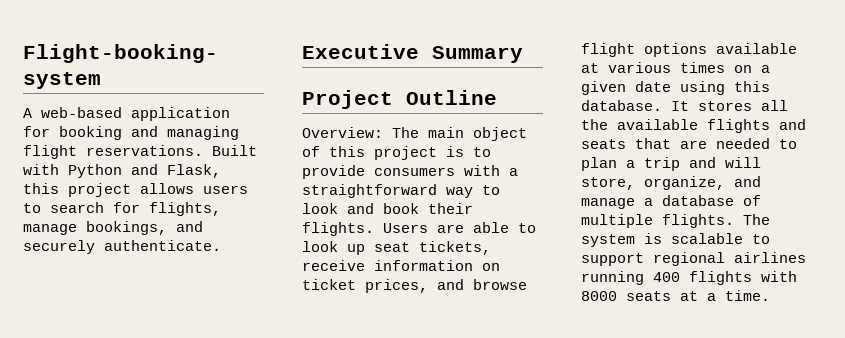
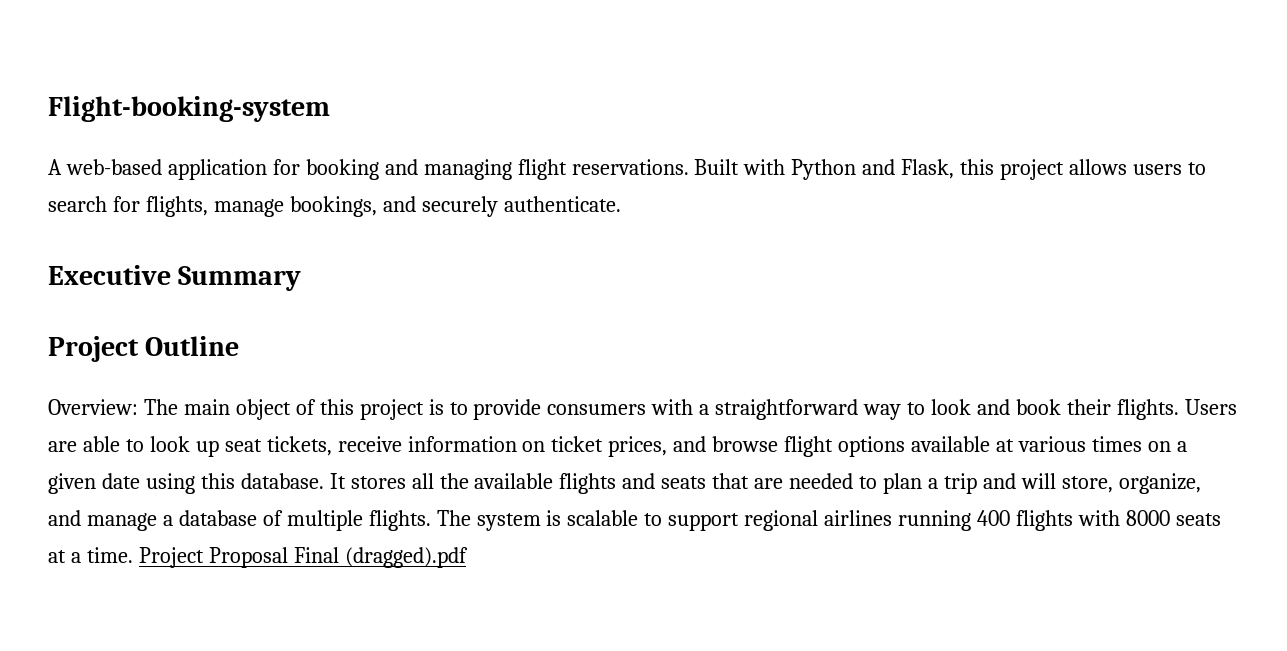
+ Project Proposal Final (dragged).pdf

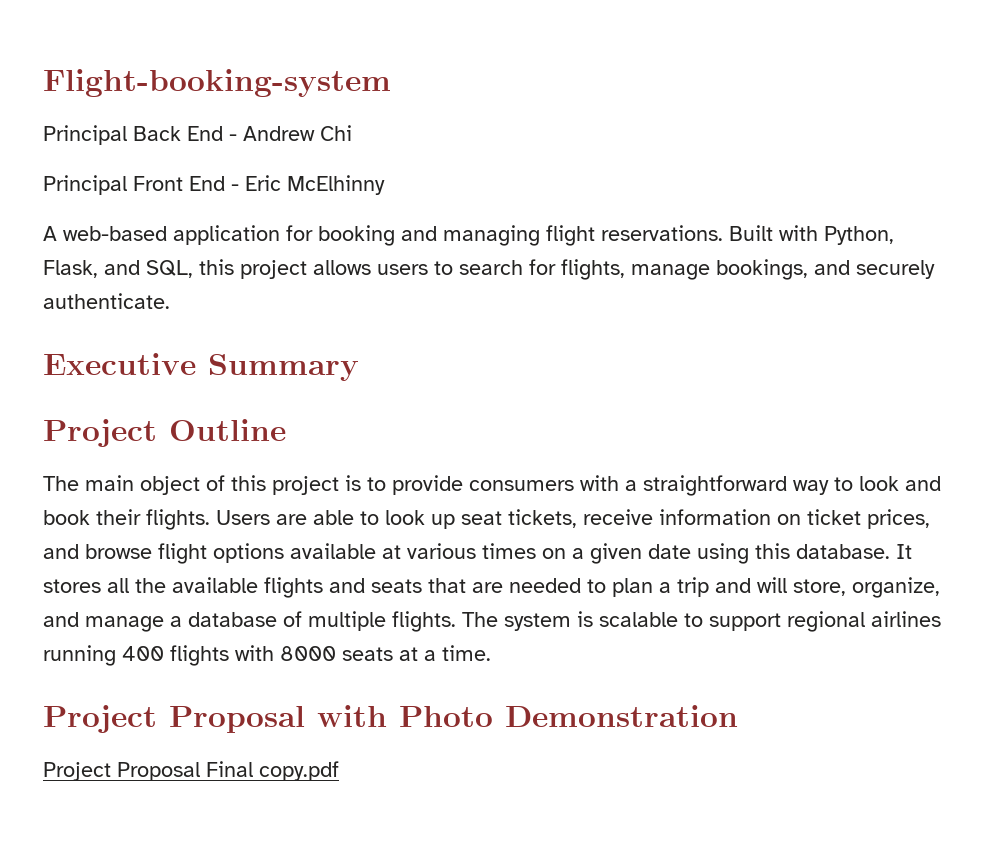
+ Principal Back End - Andrew Chi
+ Principal Front End - Eric McElhinny
- Built with Python and Flask, this project allows users to search for flights, manage bookings, and securely authenticate.
+ Built with Python, Flask, and SQL, this project allows users to search for flights, manage bookings, and securely authenticate.
- Overview: The main object of this project is to provide consumers with a straightforward way to look and book their flights.
+ The main object of this project is to provide consumers with a straightforward way to look and book their flights.
- The system is scalable to support regional airlines running 400 flights with 8000 seats at a time. Project Proposal Final (dragged).pdf
+ The system is scalable to support regional airlines running 400 flights with 8000 seats at a time.
+ Project Proposal with Photo Demonstration
+ Project Proposal Final copy.pdf

